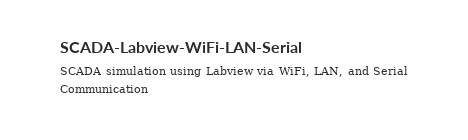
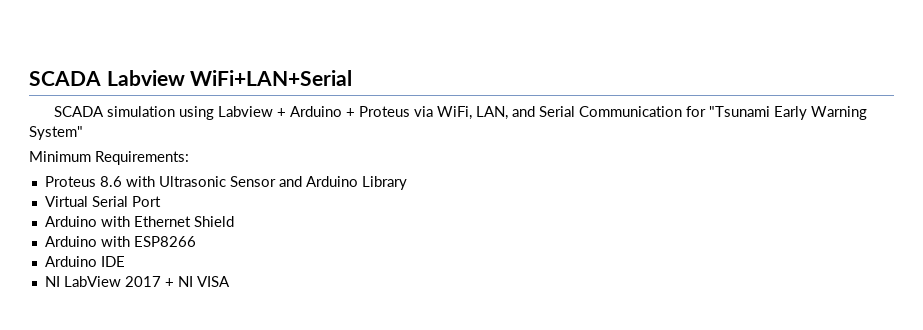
- SCADA-Labview-WiFi-LAN-Serial
+ SCADA Labview WiFi+LAN+Serial
- SCADA simulation using Labview via WiFi, LAN, and Serial Communication
+ SCADA simulation using Labview + Arduino + Proteus via WiFi, LAN, and Serial Communication for "Tsunami Early Warning System"
+ Minimum Requirements:
+ Proteus 8.6 with Ultrasonic Sensor and Arduino Library
+ Virtual Serial Port
+ Arduino with Ethernet Shield
+ Arduino with ESP8266
+ Arduino IDE
+ NI LabView 2017 + NI VISA

